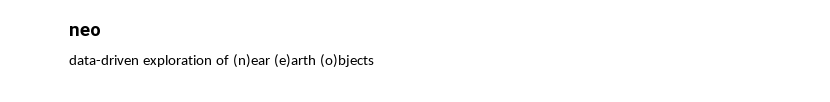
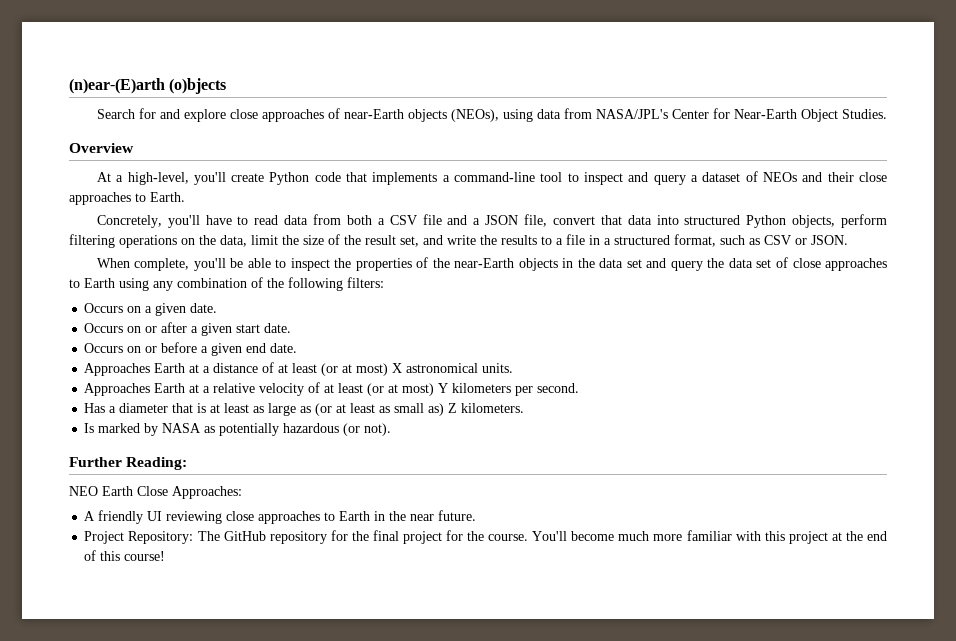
- neo
- data-driven exploration of (n)ear (e)arth (o)bjects
+ (n)ear-(E)arth (o)bjects
+ Search for and explore close approaches of near-Earth objects (NEOs), using data from NASA/JPL's Center for Near-Earth Object Studies.
+ Overview
+ At a high-level, you'll create Python code that implements a command-line tool to inspect and query a dataset of NEOs and their close approaches to Earth.
+ Concretely, you'll have to read data from both a CSV file and a JSON file, convert that data into structured Python objects, perform filtering operations on the data, limit the size of the result set, and write the results to a file in a structured format, such as CSV or JSON.
+ When complete, you'll be able to inspect the properties of the near-Earth objects in the data set and query the data set of close approaches to Earth using any combination of the following filters:
+ Occurs on a given date.
+ Occurs on or after a given start date.
+ Occurs on or before a given end date.
+ Approaches Earth at a distance of at least (or at most) X astronomical units.
+ Approaches Earth at a relative velocity of at least (or at most) Y kilometers per second.
+ Has a diameter that is at least as large as (or at least as small as) Z kilometers.
+ Is marked by NASA as potentially hazardous (or not).
+ Further Reading:
+ NEO Earth Close Approaches:
+ A friendly UI reviewing close approaches to Earth in the near future.
+ Project Repository: The GitHub repository for the final project for the course. You'll become much more familiar with this project at the end of this course!

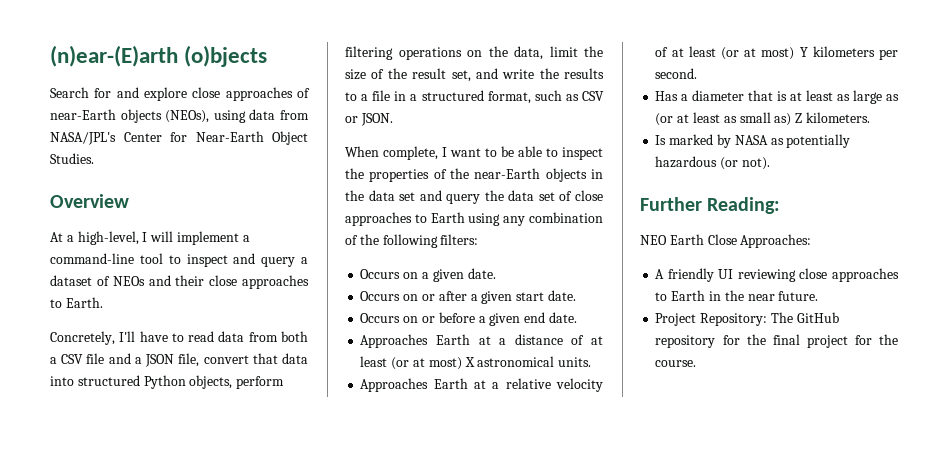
- At a high-level, you'll create Python code that implements a command-line tool to inspect and query a dataset of NEOs and their close approaches to Earth.
+ At a high-level, I will implement a command-line tool to inspect and query a dataset of NEOs and their close approaches to Earth.
- Concretely, you'll have to read data from both a CSV file and a JSON file, convert that data into structured Python objects, perform filtering operations on the data, limit the size of the result set, and write the results to a file in a structured format, such as CSV or JSON.
+ Concretely, I'll have to read data from both a CSV file and a JSON file, convert that data into structured Python objects, perform filtering operations on the data, limit the size of the result set, and write the results to a file in a structured format, such as CSV or JSON.
- When complete, you'll be able to inspect the properties of the near-Earth objects in the data set and query the data set of close approaches to Earth using any combination of the following filters:
+ When complete, I want to be able to inspect the properties of the near-Earth objects in the data set and query the data set of close approaches to Earth using any combination of the following filters:
- You'll become much more familiar with this project at the end of this course!

